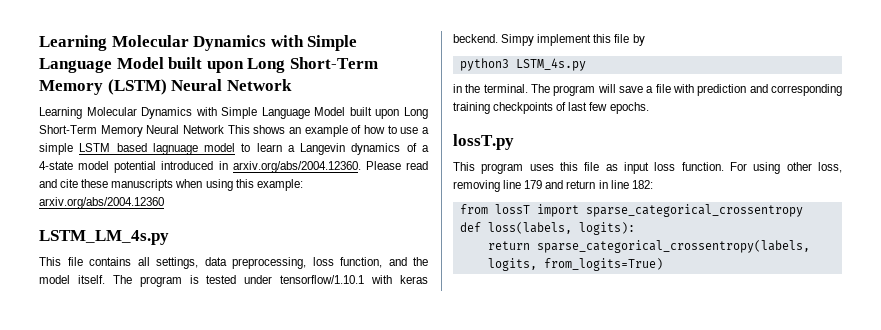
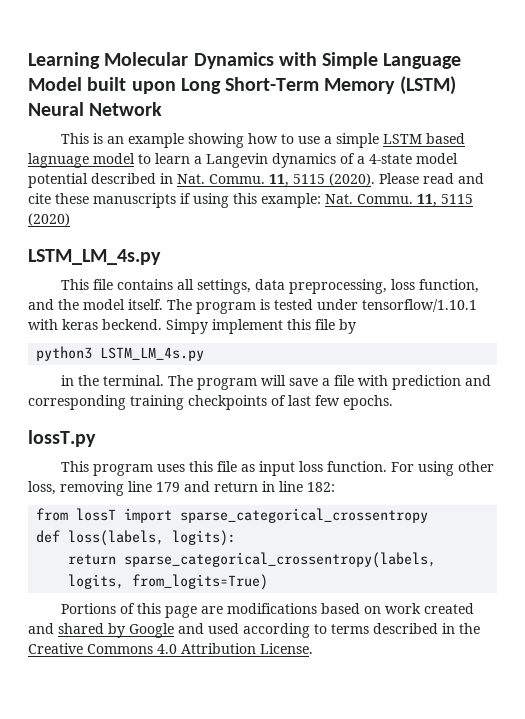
- Learning Molecular Dynamics with Simple Language Model built upon Long Short-Term Memory Neural Network This shows an example of how to use a simple LSTM based lagnuage model to learn a Langevin dynamics of a 4-state model potential introduced in arxiv.org/abs/2004.12360. Please read and cite these manuscripts when using this example: arxiv.org/abs/2004.12360
+ This is an example showing how to use a simple LSTM based lagnuage model to learn a Langevin dynamics of a 4-state model potential described in Nat. Commu. 11, 5115 (2020). Please read and cite these manuscripts if using this example: Nat. Commu. 11, 5115 (2020)
- python3 LSTM_4s.py
+ python3 LSTM_LM_4s.py
+ Portions of this page are modifications based on work created and shared by Google and used according to terms described in the Creative Commons 4.0 Attribution License.

